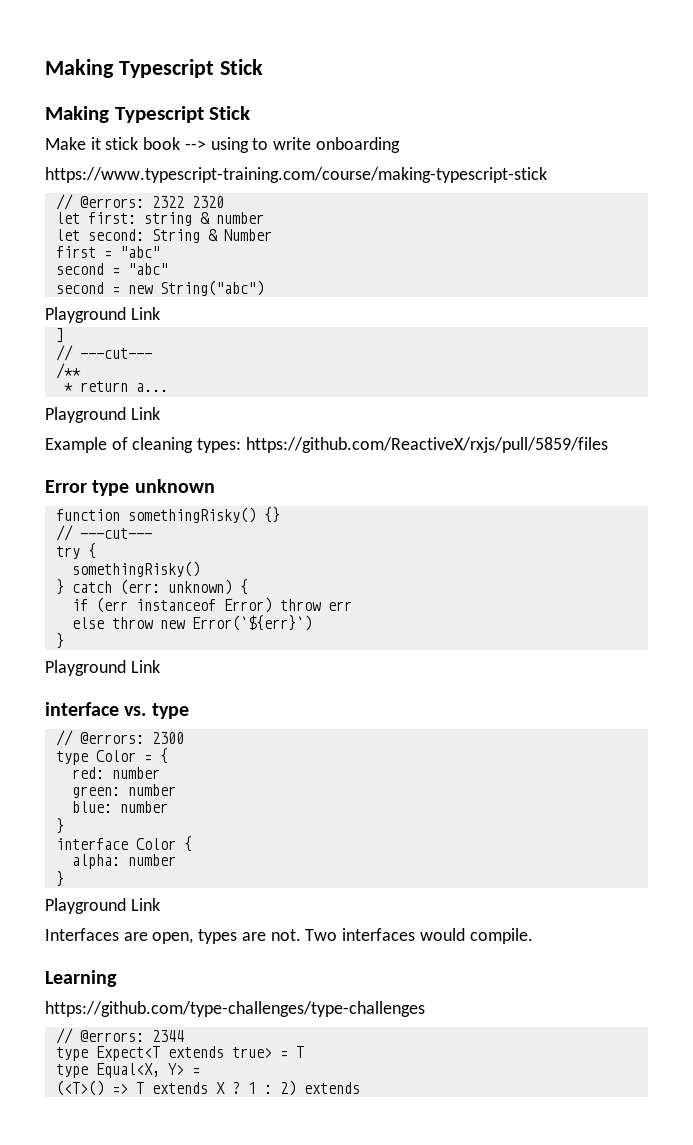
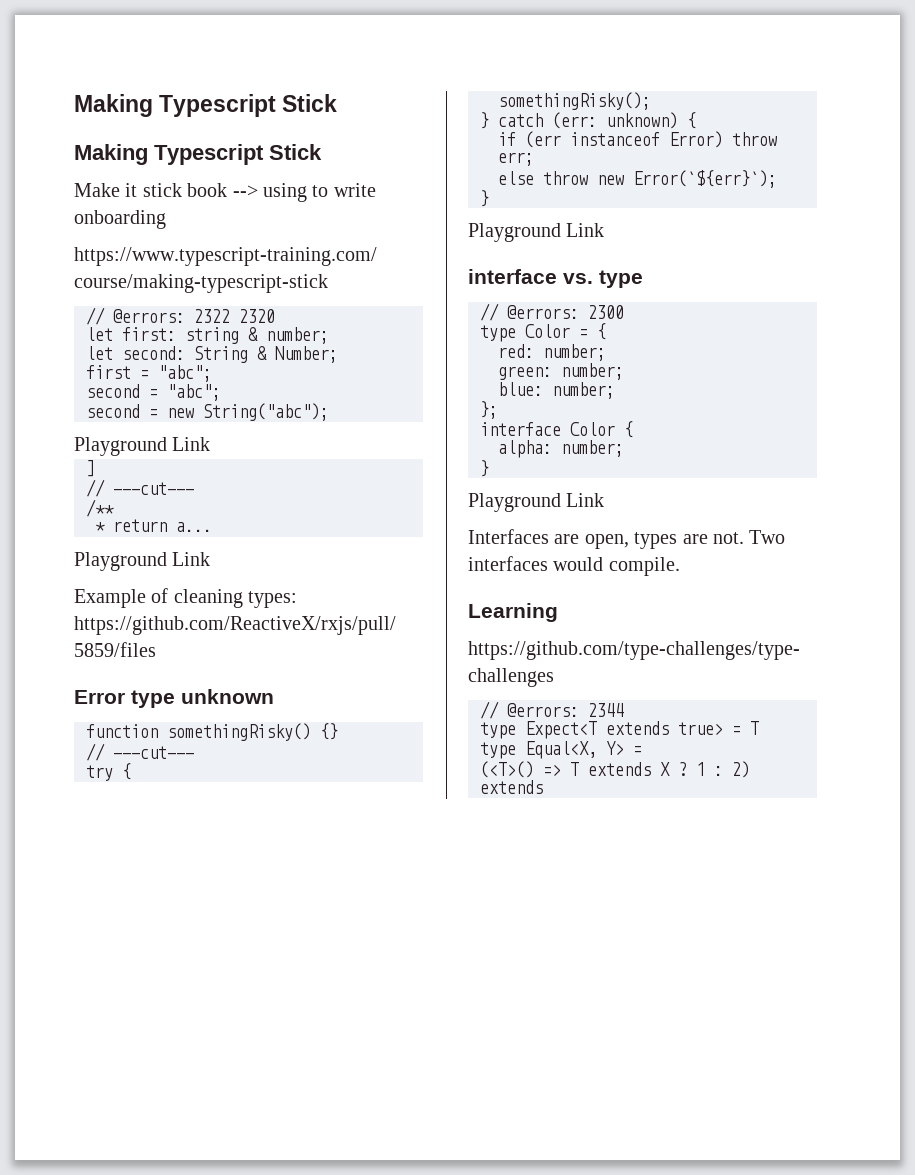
- let first: string & number
+ let first: string & number;
- let second: String & Number
+ let second: String & Number;
- first = "abc"
- second = "abc"
+ first = "abc";
+ second = "abc";
- second = new String("abc")
+ second = new String("abc");
  try {
- somethingRisky()
+ somethingRisky();
- if (err instanceof Error) throw err
+ if (err instanceof Error) throw err;
- else throw new Error(`${err}`)
+ else throw new Error(`${err}`);
- red: number
+ red: number;
- green: number
+ green: number;
- blue: number
- }
+ blue: number;
+ };
- alpha: number
+ alpha: number;

